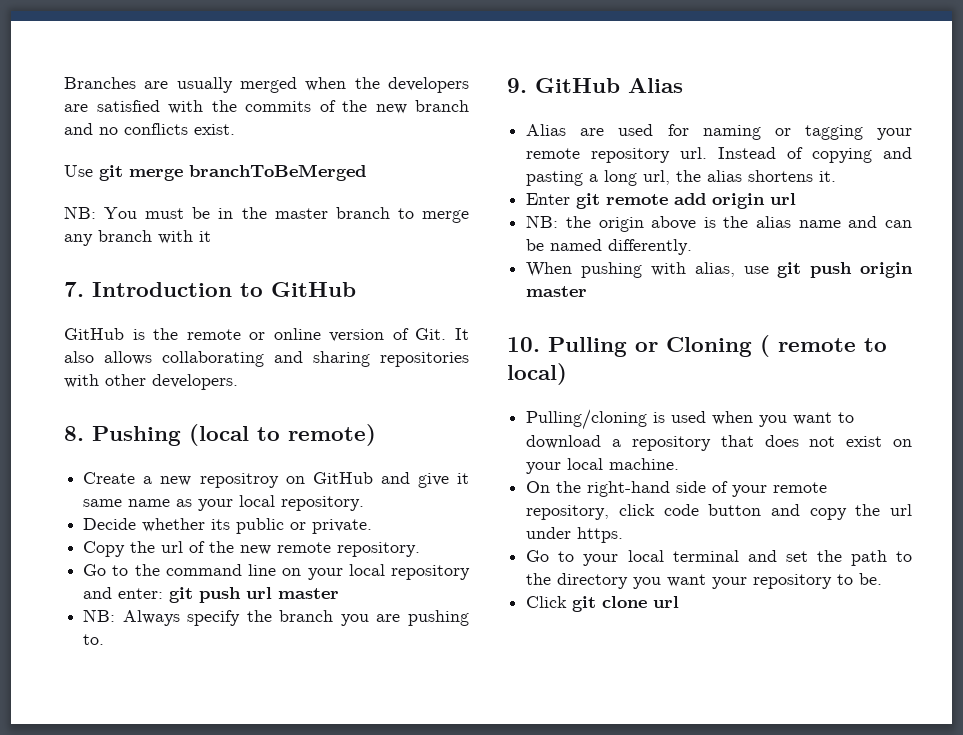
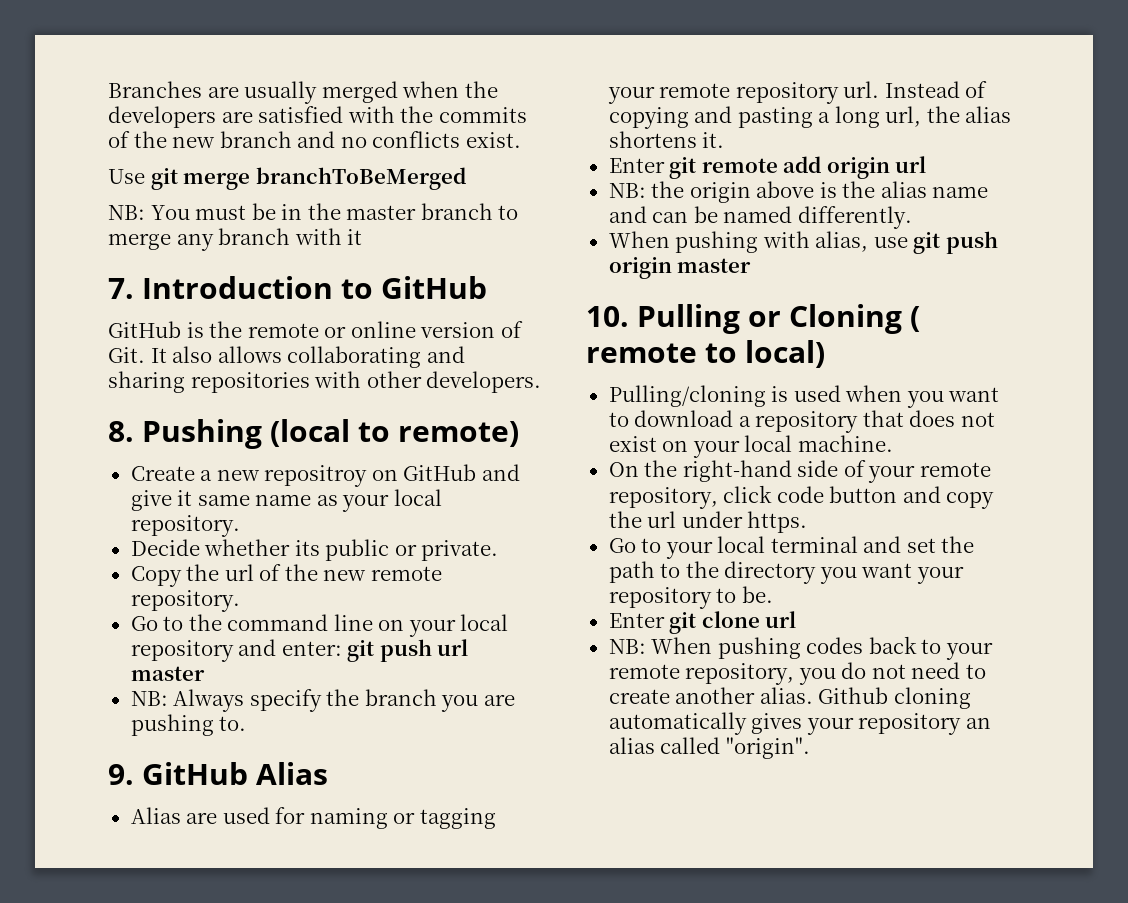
- Click git clone url
+ Enter git clone url
+ NB: When pushing codes back to your remote repository, you do not need to create another alias. Github cloning automatically gives your repository an alias called "origin".

